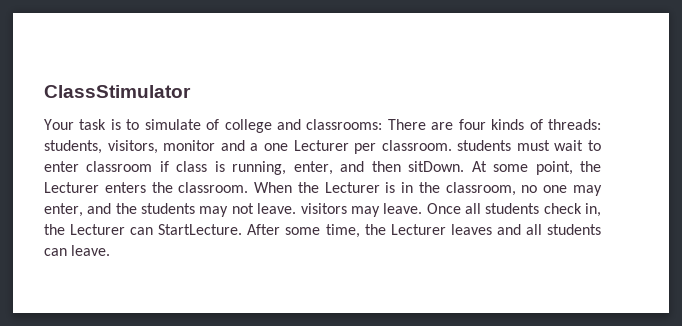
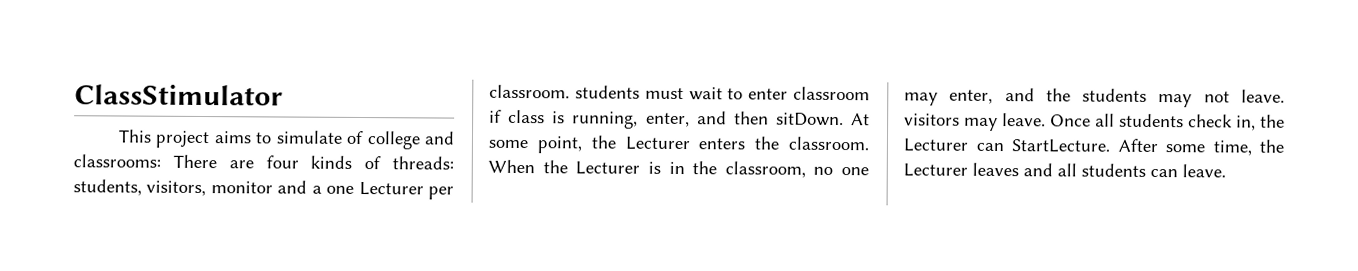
- Your task is to simulate of college and classrooms: There are four kinds of threads: students, visitors, monitor and a one Lecturer per classroom. students must wait to enter classroom if class is running, enter, and then sitDown.
+ This project aims to simulate of college and classrooms: There are four kinds of threads: students, visitors, monitor and a one Lecturer per classroom. students must wait to enter classroom if class is running, enter, and then sitDown.

